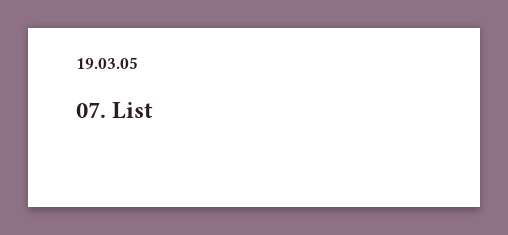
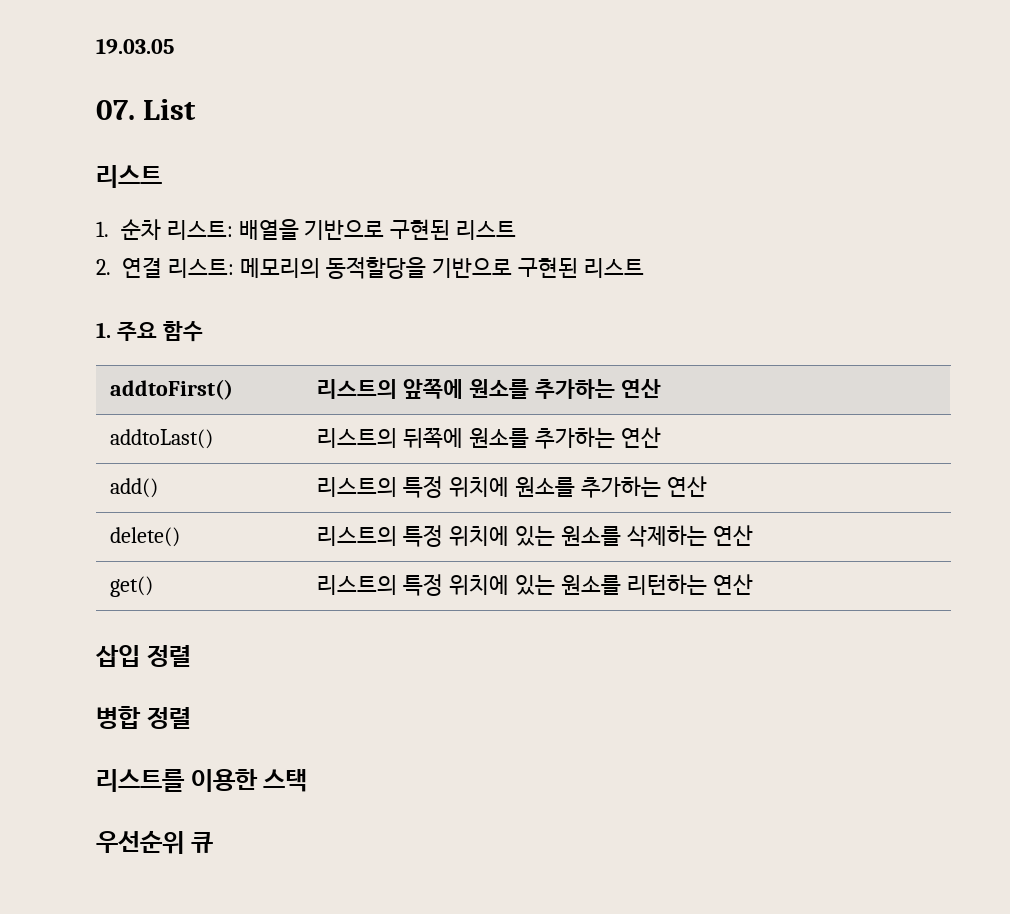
  07. List
+ 리스트
+ 1. 순차 리스트: 배열을 기반으로 구현된 리스트
+ 2. 연결 리스트: 메모리의 동적할당을 기반으로 구현된 리스트
+ 1. 주요 함수
+ addtoFirst() | 리스트의 앞쪽에 원소를 추가하는 연산
+ addtoLast() | 리스트의 뒤쪽에 원소를 추가하는 연산
+ add() | 리스트의 특정 위치에 원소를 추가하는 연산
+ delete() | 리스트의 특정 위치에 있는 원소를 삭제하는 연산
+ get() | 리스트의 특정 위치에 있는 원소를 리턴하는 연산
+ 삽입 정렬
+ 병합 정렬
+ 리스트를 이용한 스택
+ 우선순위 큐

